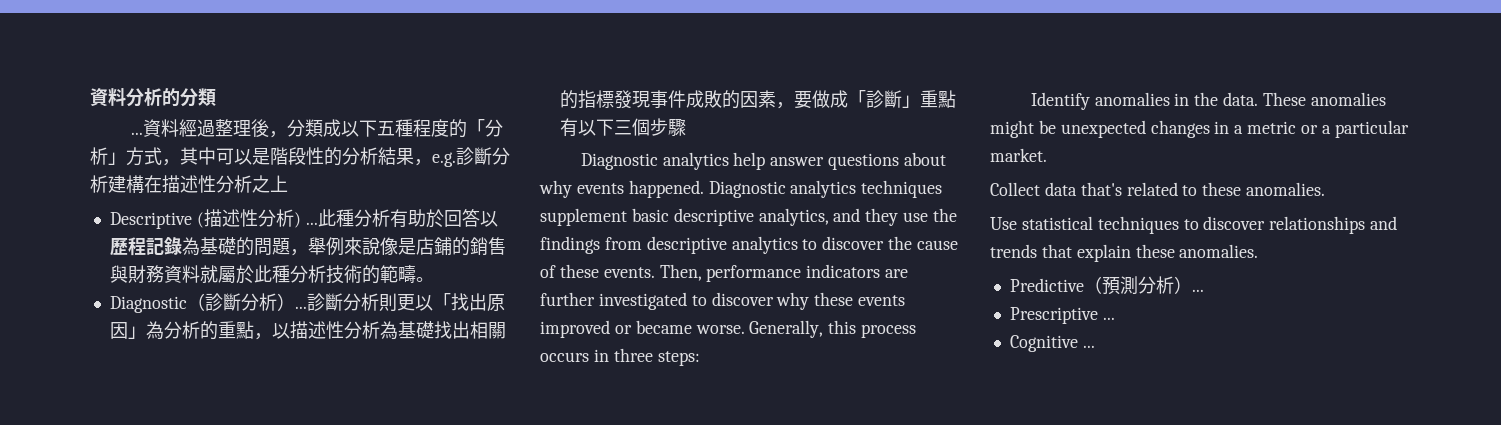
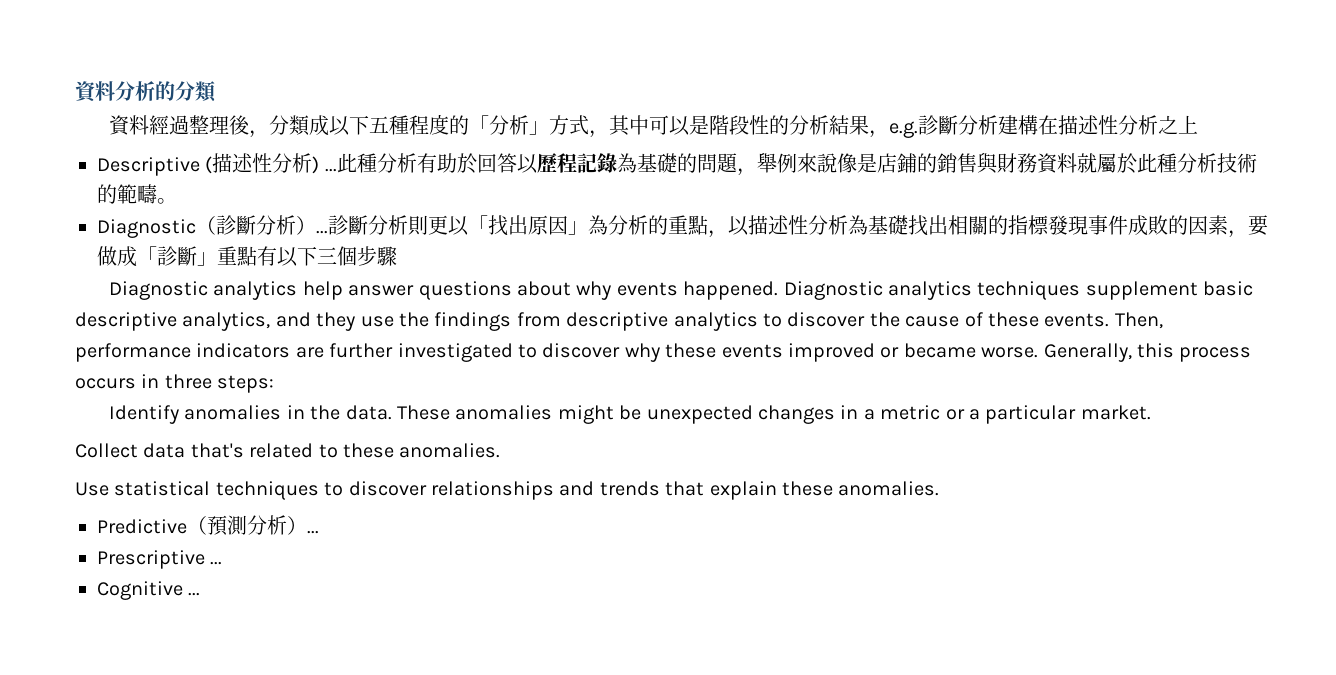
  資料分析的分類
- ...資料經過整理後，分類成以下五種程度的「分析」方式，其中可以是階段性的分析結果，e.g.診斷分析建構在描述性分析之上
+ 資料經過整理後，分類成以下五種程度的「分析」方式，其中可以是階段性的分析結果，e.g.診斷分析建構在描述性分析之上

